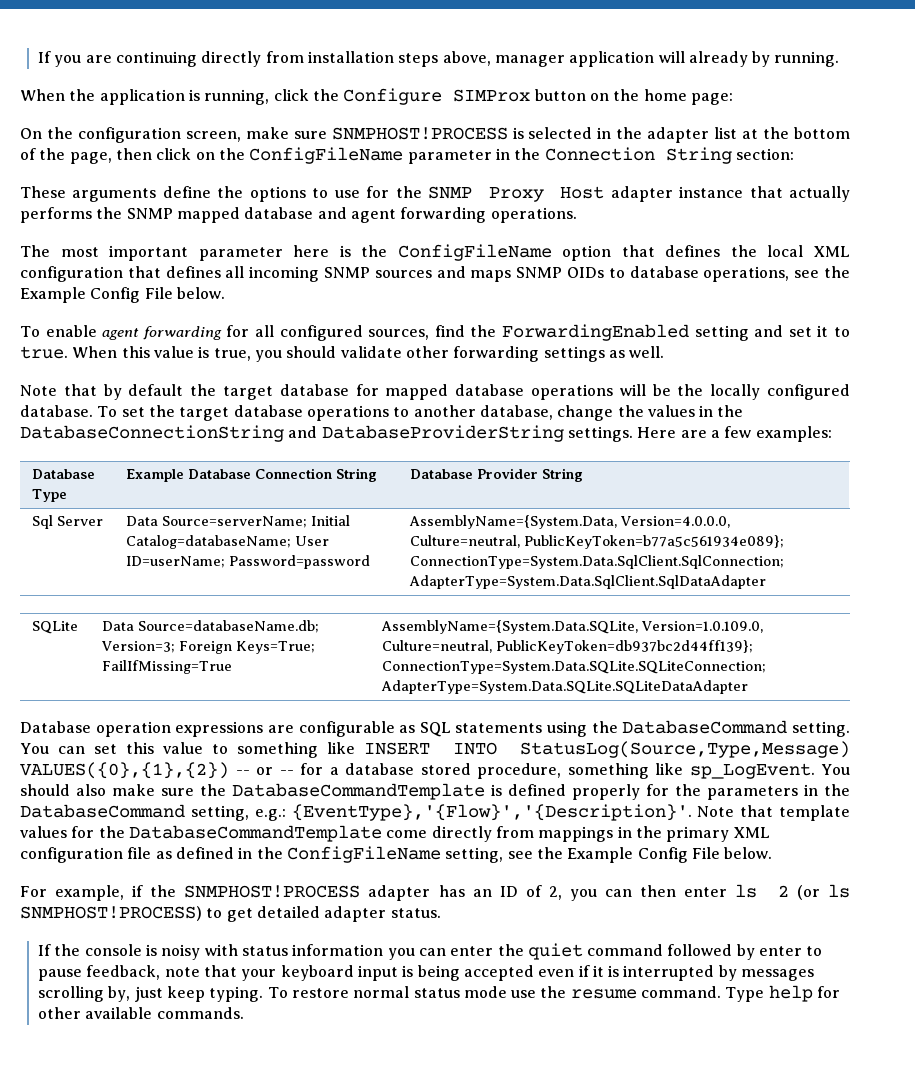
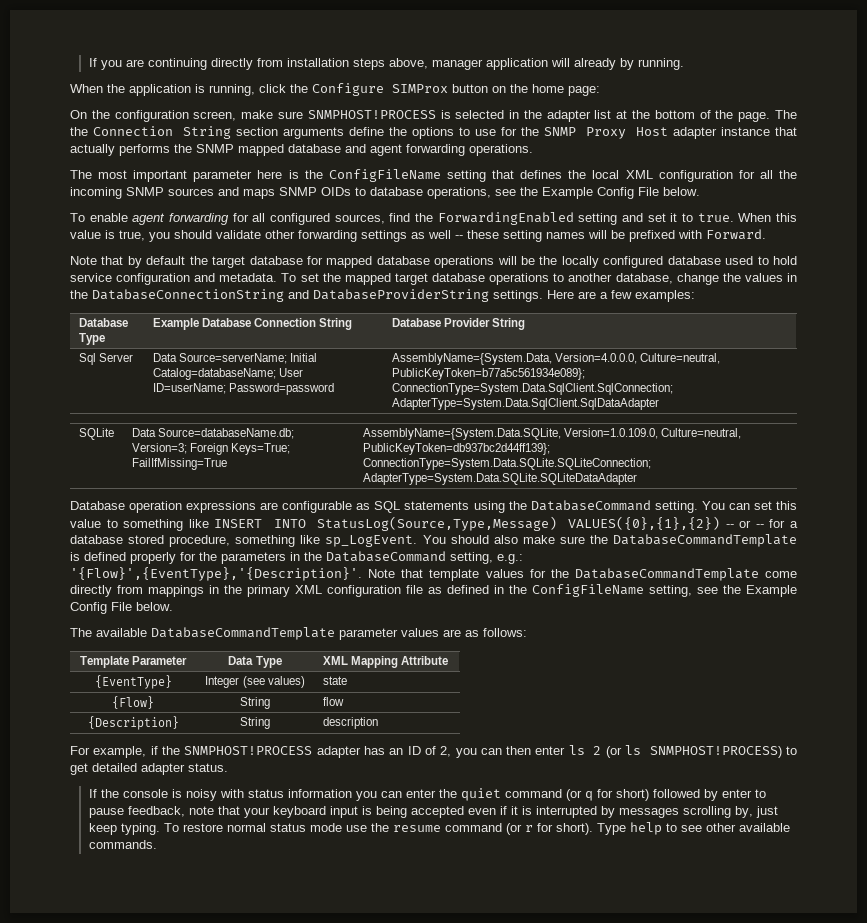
- On the configuration screen, make sure SNMPHOST!PROCESS is selected in the adapter list at the bottom of the page, then click on the ConfigFileName parameter in the Connection String section:
- These arguments define the options to use for the SNMP Proxy Host adapter instance that actually performs the SNMP mapped database and agent forwarding operations.
+ On the configuration screen, make sure SNMPHOST!PROCESS is selected in the adapter list at the bottom of the page. The the Connection String section arguments define the options to use for the SNMP Proxy Host adapter instance that actually performs the SNMP mapped database and agent forwarding operations.
- The most important parameter here is the ConfigFileName option that defines the local XML configuration that defines all incoming SNMP sources and maps SNMP OIDs to database operations, see the Example Config File below.
+ The most important parameter here is the ConfigFileName setting that defines the local XML configuration for all the incoming SNMP sources and maps SNMP OIDs to database operations, see the Example Config File below.
- When this value is true, you should validate other forwarding settings as well.
+ When this value is true, you should validate other forwarding settings as well -- these setting names will be prefixed with Forward.
- Note that by default the target database for mapped database operations will be the locally configured database.
+ Note that by default the target database for mapped database operations will be the locally configured database used to hold service configuration and metadata.
- To set the target database operations to another database, change the values in the DatabaseConnectionString and DatabaseProviderString settings.
+ To set the mapped target database operations to another database, change the values in the DatabaseConnectionString and DatabaseProviderString settings.
- You should also make sure the DatabaseCommandTemplate is defined properly for the parameters in the DatabaseCommand setting, e.g.: {EventType},'{Flow}','{Description}'.
+ You should also make sure the DatabaseCommandTemplate is defined properly for the parameters in the DatabaseCommand setting, e.g.: '{Flow}',{EventType},'{Description}'.
+ The available DatabaseCommandTemplate parameter values are as follows:
+ Template Parameter | Data Type | XML Mapping Attribute
+ {EventType} | Integer (see values) | state
+ {Flow} | String | flow
+ {Description} | String | description
- If the console is noisy with status information you can enter the quiet command followed by enter to pause feedback, note that your keyboard input is being accepted even if it is interrupted by messages scrolling by, just keep typing.
+ If the console is noisy with status information you can enter the quiet command (or q for short) followed by enter to pause feedback, note that your keyboard input is being accepted even if it is interrupted by messages scrolling by, just keep typing.
- To restore normal status mode use the resume command. Type help for other available commands.
+ To restore normal status mode use the resume command (or r for short). Type help to see other available commands.

